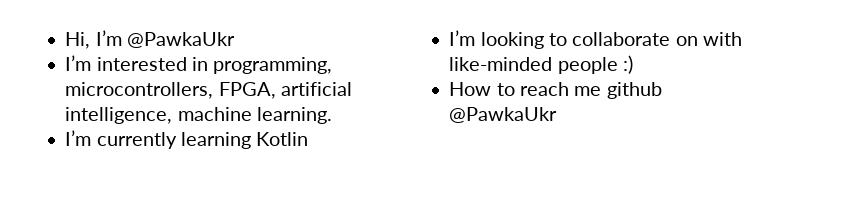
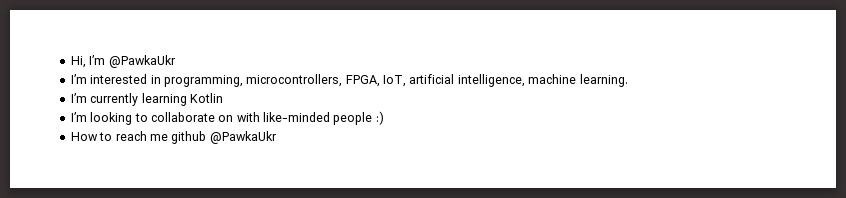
- I’m interested in programming, microcontrollers, FPGA, artificial intelligence, machine learning.
+ I’m interested in programming, microcontrollers, FPGA, IoT, artificial intelligence, machine learning.

